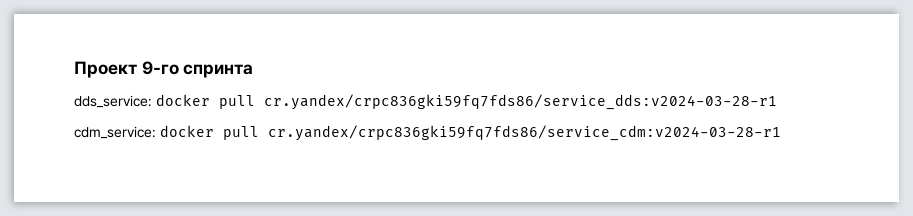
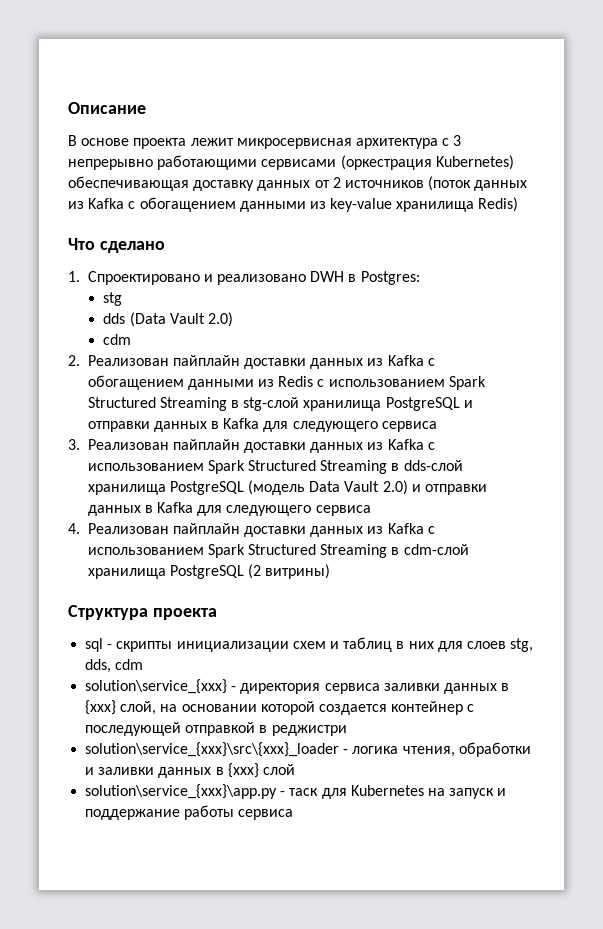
- Проект 9-го спринта
- dds_service: docker pull cr.yandex/crpc836gki59fq7fds86/service_dds:v2024-03-28-r1
- cdm_service: docker pull cr.yandex/crpc836gki59fq7fds86/service_cdm:v2024-03-28-r1
+ Описание
+ В основе проекта лежит микросервисная архитектура с 3 непрерывно работающими сервисами (оркестрация Kubernetes) обеспечивающая доставку данных от 2 источников (поток данных из Kafka с обогащением данными из key-value хранилища Redis)
+ Что сделано
+ 1. Спроектировано и реализовано DWH в Postgres:
+ stg
+ dds (Data Vault 2.0)
+ cdm
+ 2. Реализован пайплайн доставки данных из Kafka с обогащением данными из Redis с использованием Spark Structured Streaming в stg-слой хранилища PostgreSQL и отправки данных в Kafka для следующего сервиса
+ 3. Реализован пайплайн доставки данных из Kafka с использованием Spark Structured Streaming в dds-слой хранилища PostgreSQL (модель Data Vault 2.0) и отправки данных в Kafka для следующего сервиса
+ 4. Реализован пайплайн доставки данных из Kafka с использованием Spark Structured Streaming в cdm-слой хранилища PostgreSQL (2 витрины)
+ Структура проекта
+ sql - скрипты инициализации схем и таблиц в них для слоев stg, dds, cdm
+ solution\service_{xxx} - директория сервиса заливки данных в {xxx} слой, на основании которой создается контейнер с последующей отправкой в реджистри
+ solution\service_{xxx}\src\{xxx}_loader - логика чтения, обработки и заливки данных в {xxx} слой
+ solution\service_{xxx}\app.py - таск для Kubernetes на запуск и поддержание работы сервиса

